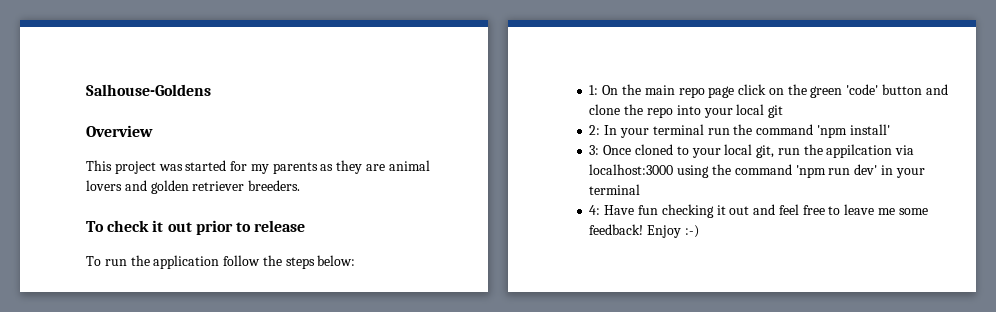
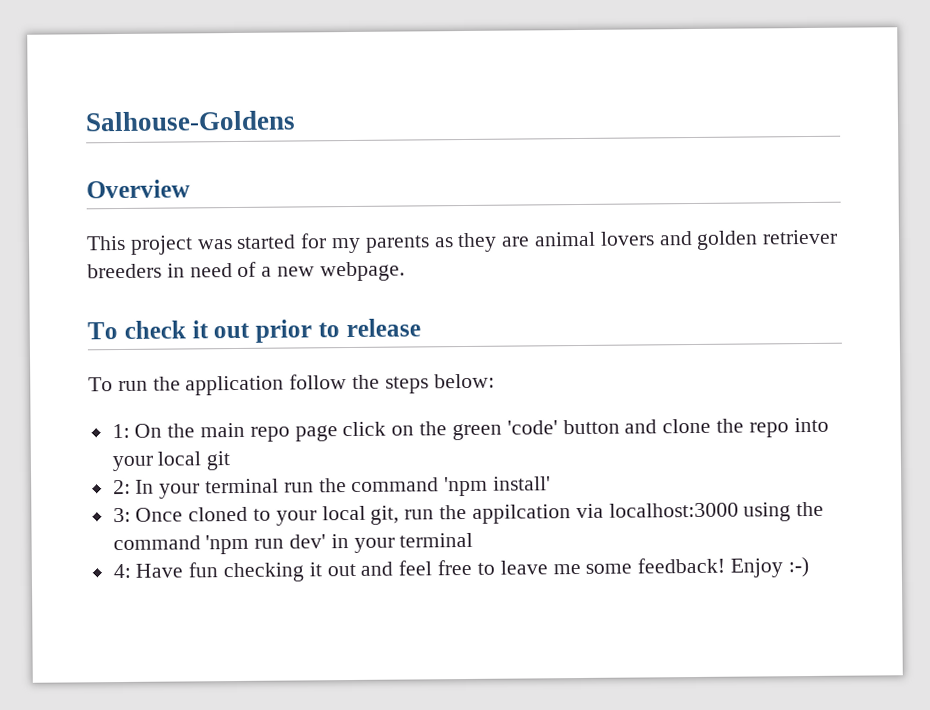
- This project was started for my parents as they are animal lovers and golden retriever breeders.
+ This project was started for my parents as they are animal lovers and golden retriever breeders in need of a new webpage.

